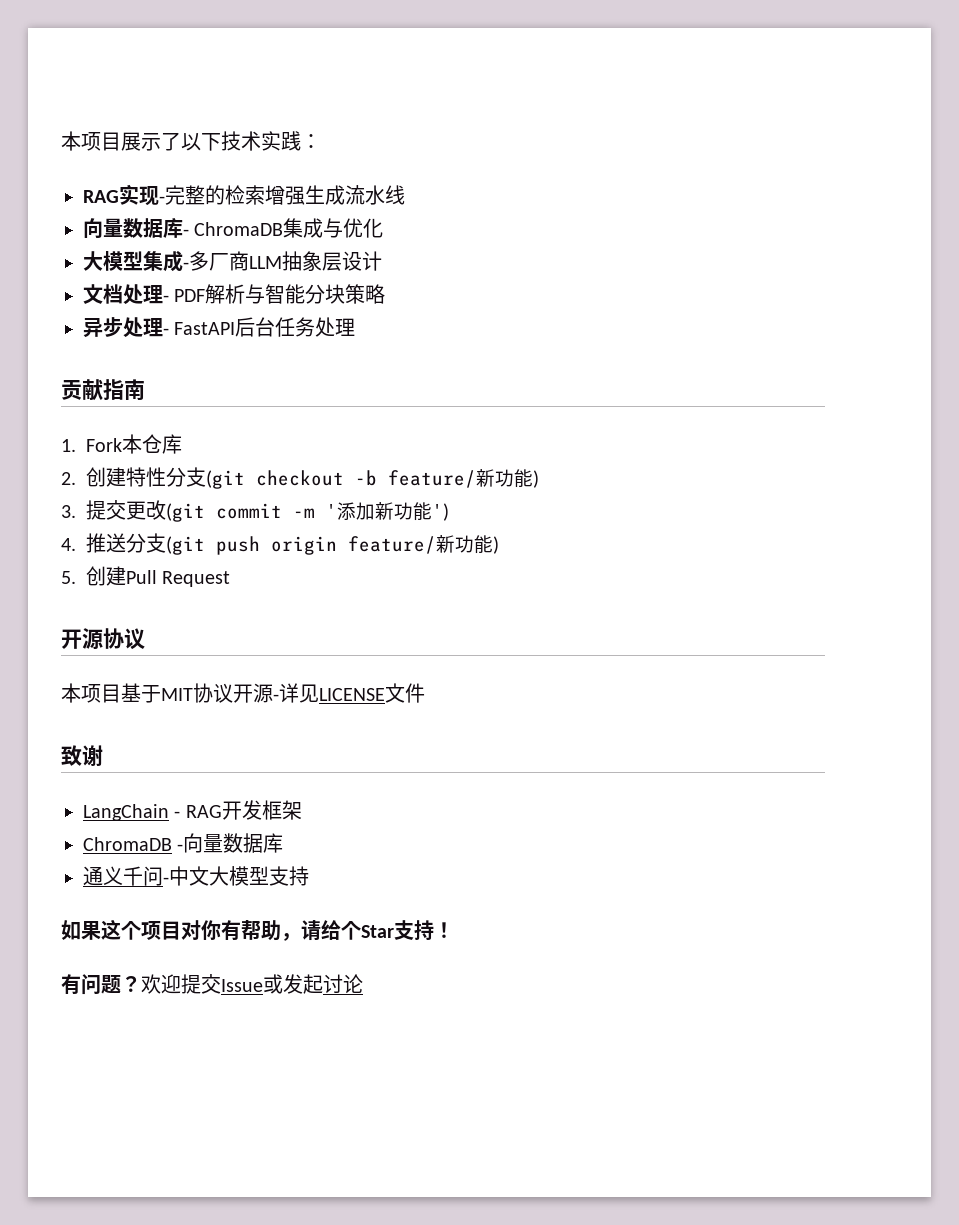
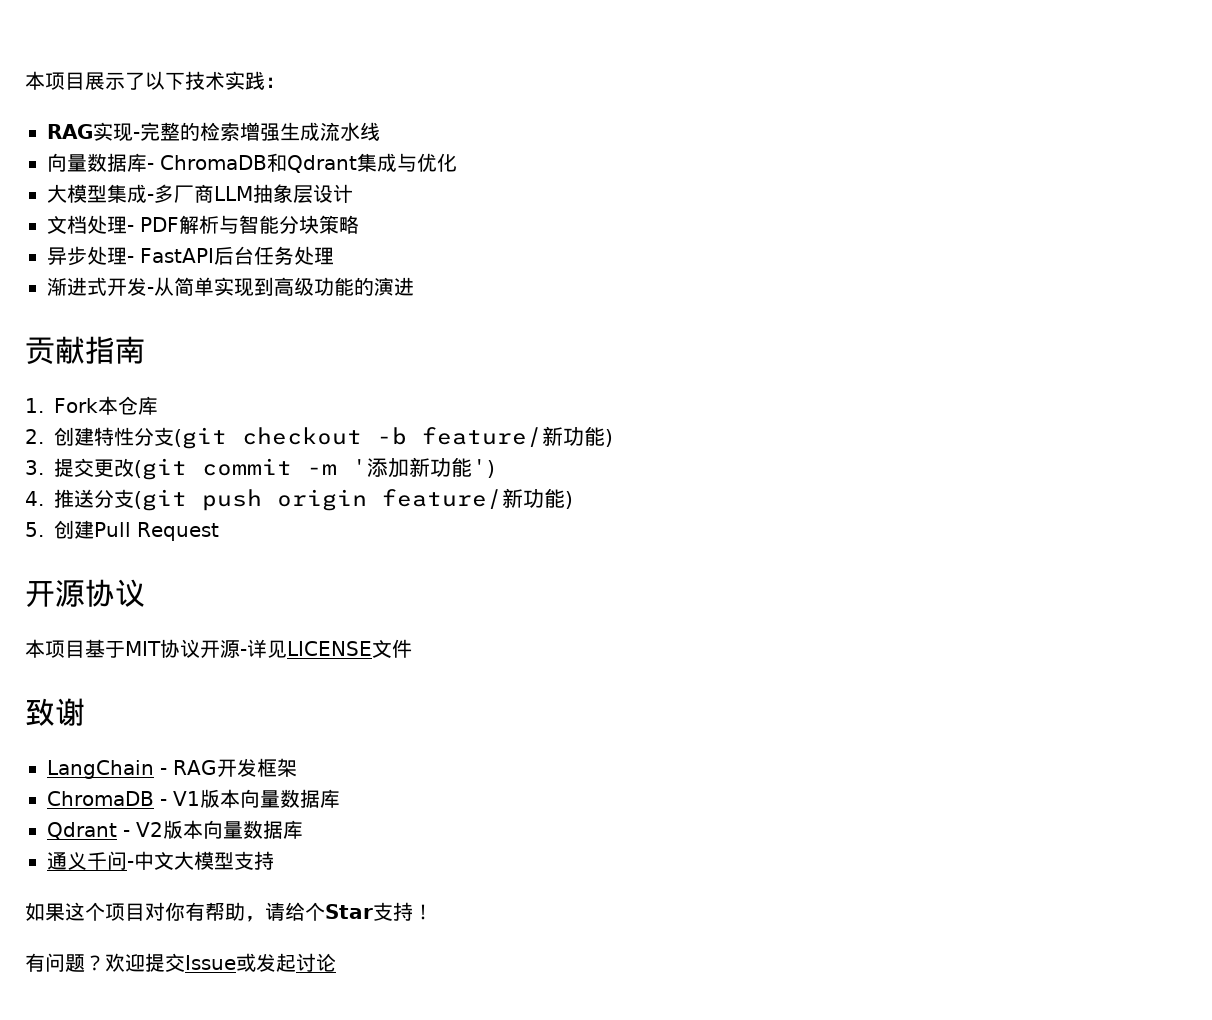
- 向量数据库- ChromaDB集成与优化
+ 向量数据库- ChromaDB和Qdrant集成与优化
+ 渐进式开发-从简单实现到高级功能的演进
- ChromaDB -向量数据库
+ ChromaDB - V1版本向量数据库
+ Qdrant - V2版本向量数据库

